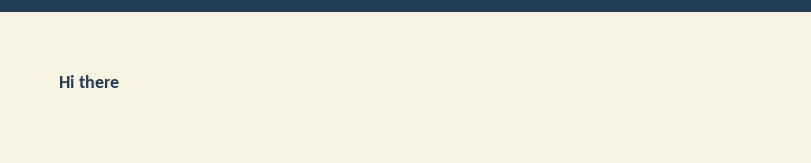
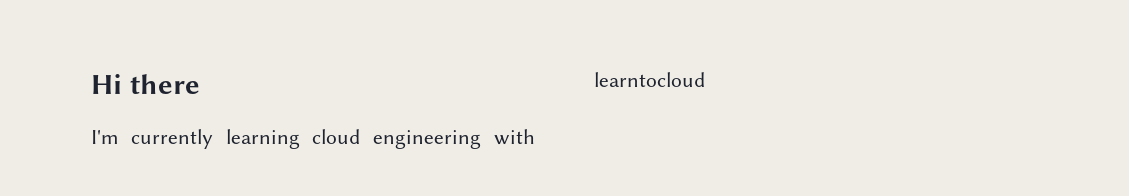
+ I'm currently learning cloud engineering with learntocloud

